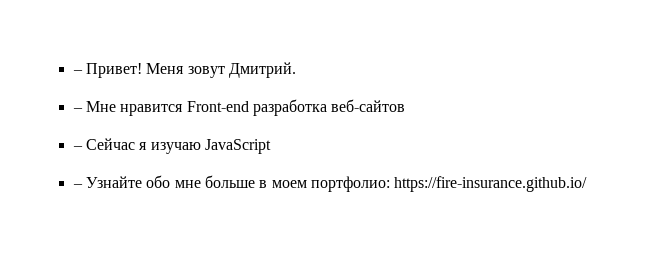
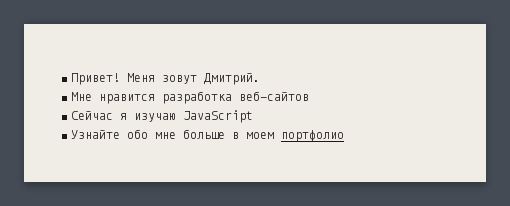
- – Привет!
+ Привет!
- – Мне нравится Front-end разработка веб-сайтов
+ Мне нравится разработка веб-сайтов
- – Сейчас я изучаю JavaScript
+ Сейчас я изучаю JavaScript
- – Узнайте обо мне больше в моем портфолио: https://fire-insurance.github.io/
+ Узнайте обо мне больше в моем портфолио

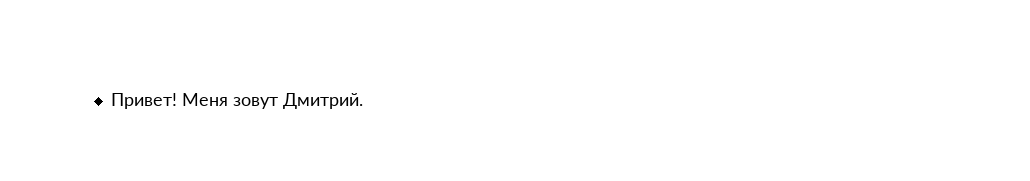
- Мне нравится разработка веб-сайтов
- Сейчас я изучаю JavaScript
- Узнайте обо мне больше в моем портфолио

